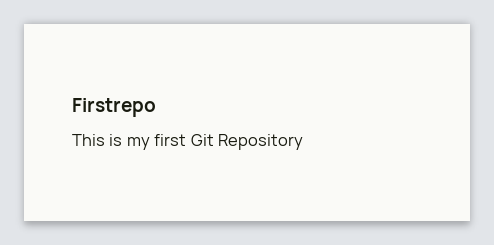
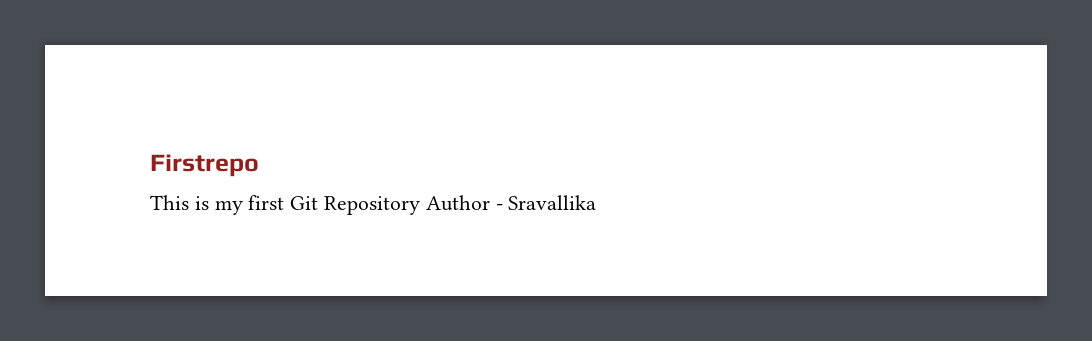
- This is my first Git Repository
+ This is my first Git Repository Author - Sravallika

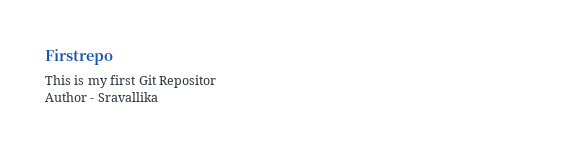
- This is my first Git Repository Author - Sravallika
+ This is my first Git Repositor
+ Author - Sravallika

